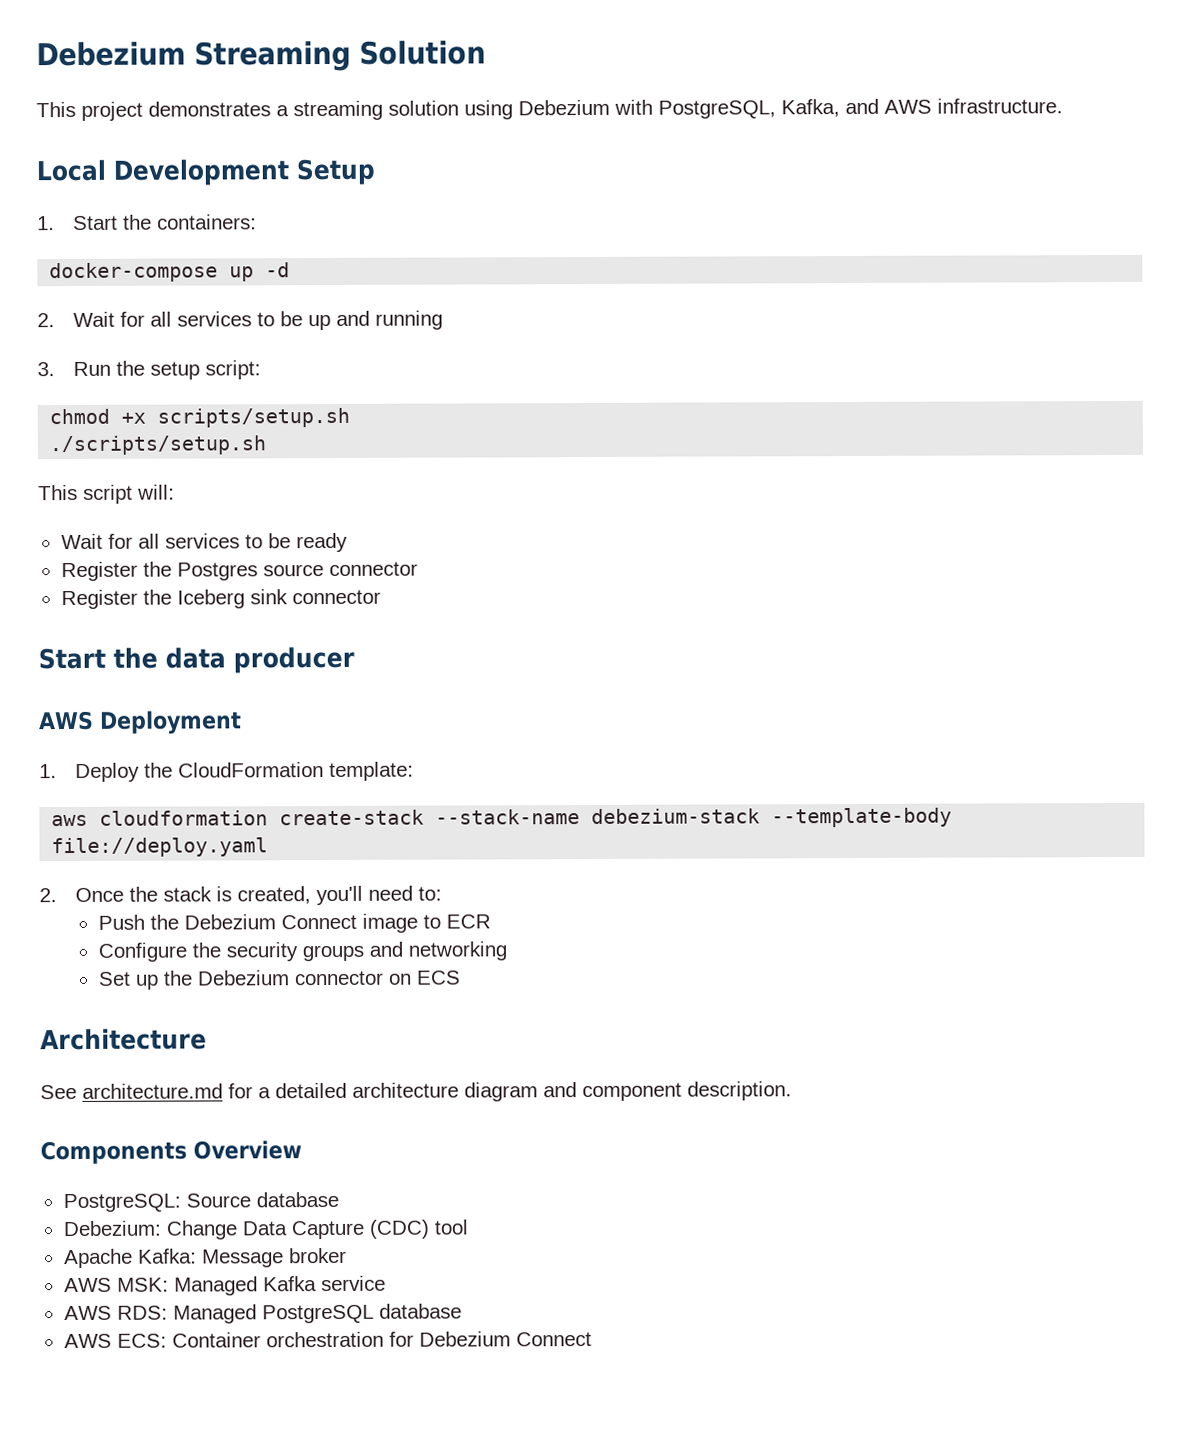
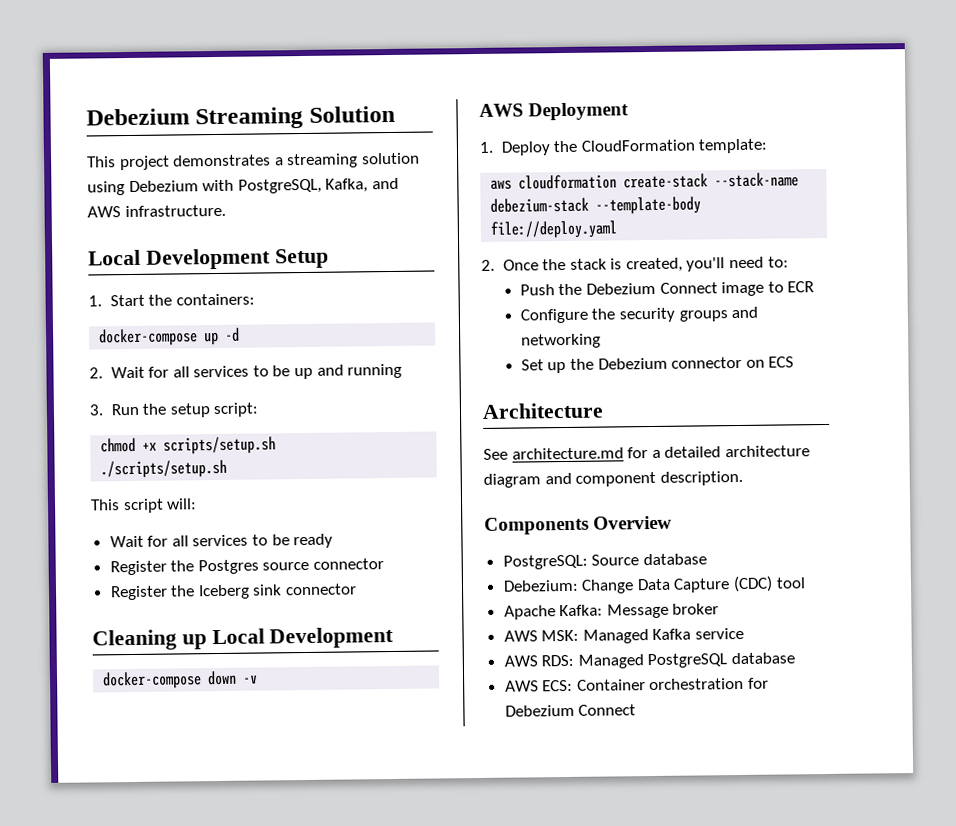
- Start the data producer
+ Cleaning up Local Development
+ docker-compose down -v

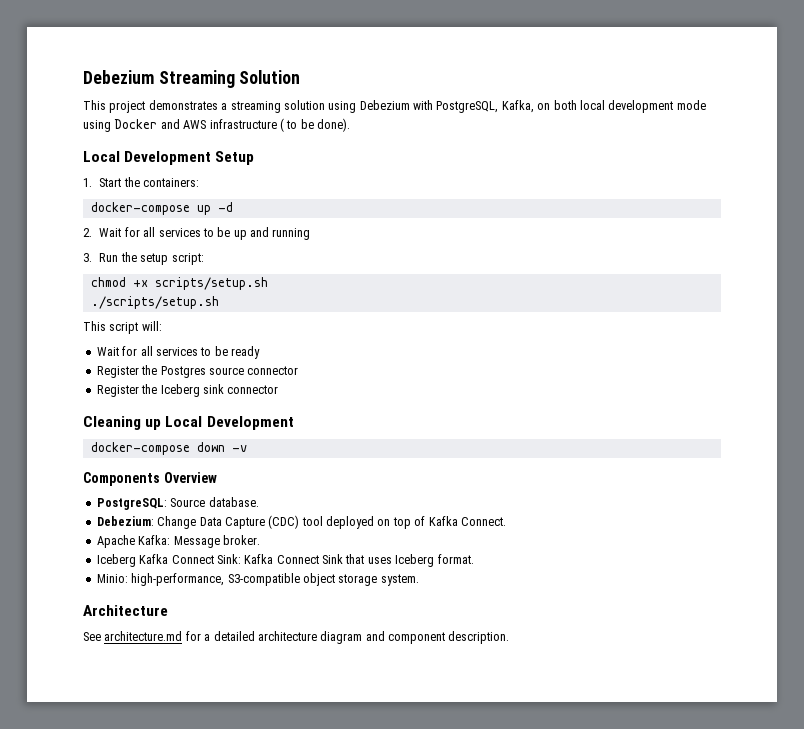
- This project demonstrates a streaming solution using Debezium with PostgreSQL, Kafka, and AWS infrastructure.
+ This project demonstrates a streaming solution using Debezium with PostgreSQL, Kafka, on both local development mode using Docker and AWS infrastructure ( to be done).
- AWS Deployment
- 1. Deploy the CloudFormation template:
- aws cloudformation create-stack --stack-name debezium-stack --template-body file://deploy.yaml
- 2. Once the stack is created, you'll need to:
- Push the Debezium Connect image to ECR
- Configure the security groups and networking
- Set up the Debezium connector on ECS
+ Components Overview
+ PostgreSQL: Source database.
+ Debezium: Change Data Capture (CDC) tool deployed on top of Kafka Connect.
+ Apache Kafka: Message broker.
+ Iceberg Kafka Connect Sink: Kafka Connect Sink that uses Iceberg format.
+ Minio: high-performance, S3-compatible object storage system.
- Components Overview
- PostgreSQL: Source database
- Debezium: Change Data Capture (CDC) tool
- Apache Kafka: Message broker
- AWS MSK: Managed Kafka service
- AWS RDS: Managed PostgreSQL database
- AWS ECS: Container orchestration for Debezium Connect

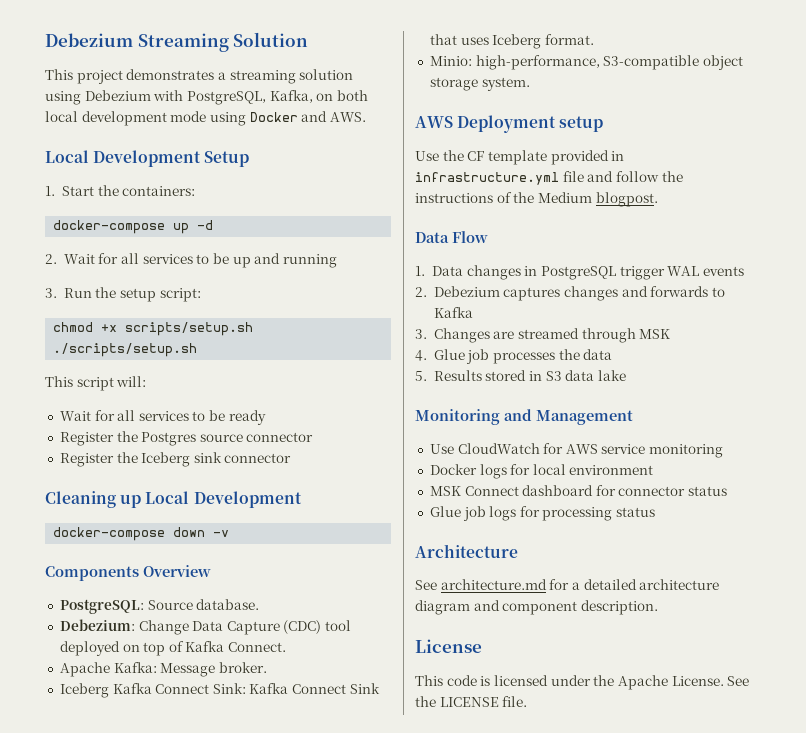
- This project demonstrates a streaming solution using Debezium with PostgreSQL, Kafka, on both local development mode using Docker and AWS infrastructure ( to be done).
+ This project demonstrates a streaming solution using Debezium with PostgreSQL, Kafka, on both local development mode using Docker and AWS.
+ AWS Deployment setup
+ Use the CF template provided in infrastructure.yml file and follow the instructions of the Medium blogpost.
+ Data Flow
+ 1. Data changes in PostgreSQL trigger WAL events
+ 2. Debezium captures changes and forwards to Kafka
+ 3. Changes are streamed through MSK
+ 4. Glue job processes the data
+ 5. Results stored in S3 data lake
+ Monitoring and Management
+ Use CloudWatch for AWS service monitoring
+ Docker logs for local environment
+ MSK Connect dashboard for connector status
+ Glue job logs for processing status
+ License
+ This code is licensed under the Apache License. See the LICENSE file.

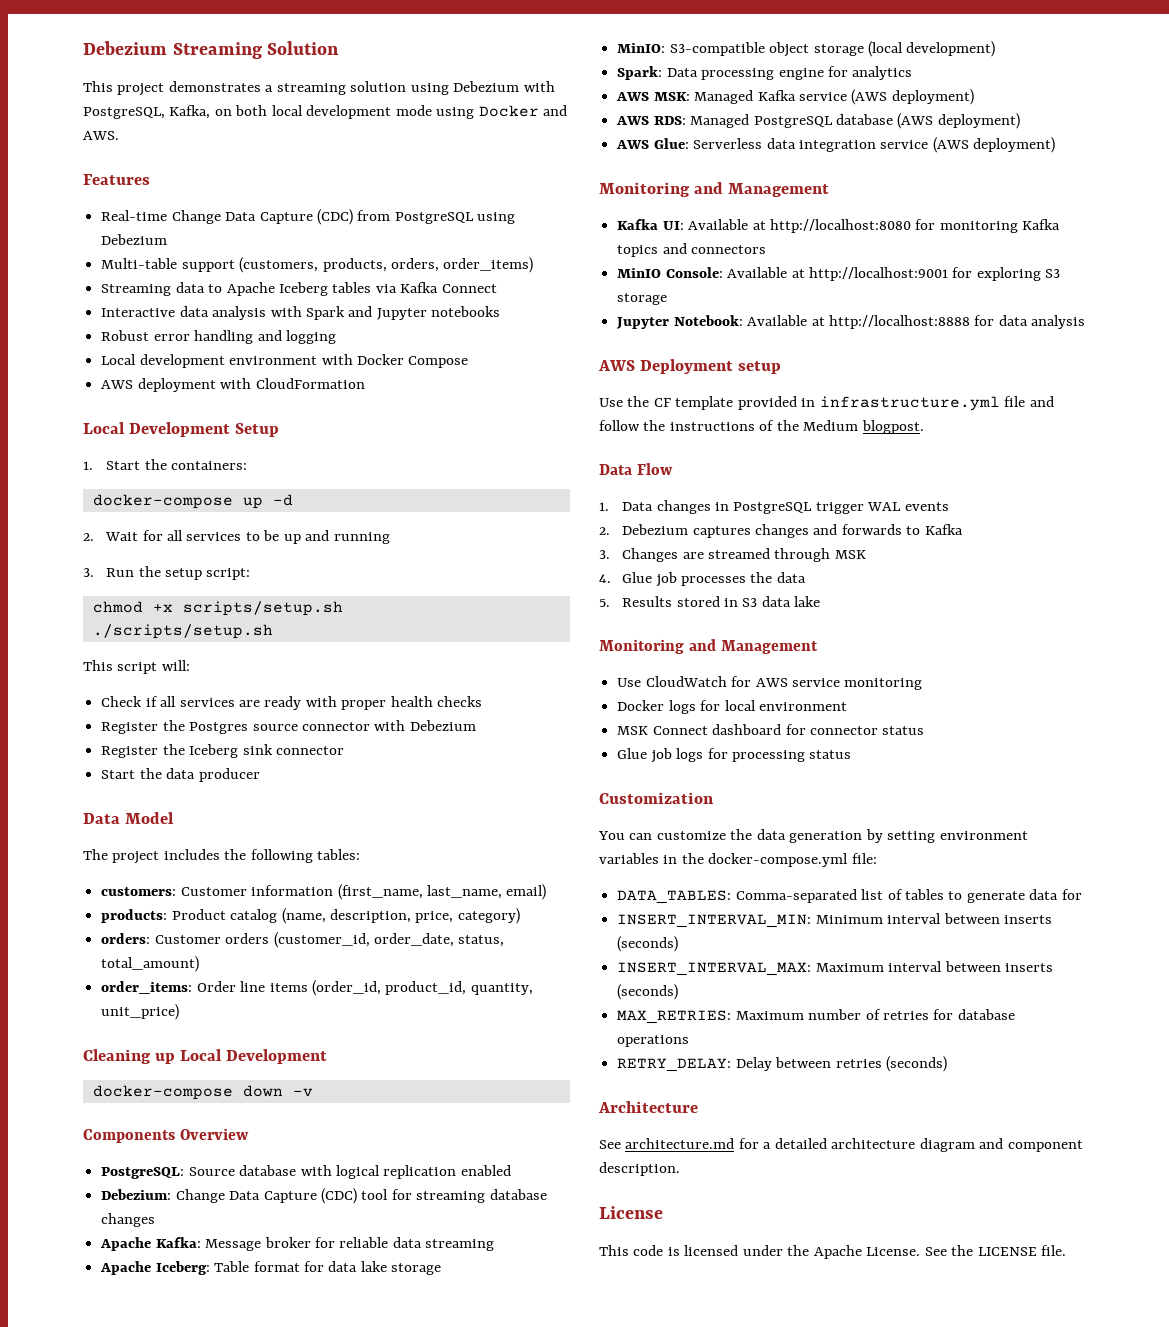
+ Features
+ Real-time Change Data Capture (CDC) from PostgreSQL using Debezium
+ Multi-table support (customers, products, orders, order_items)
+ Streaming data to Apache Iceberg tables via Kafka Connect
+ Interactive data analysis with Spark and Jupyter notebooks
+ Robust error handling and logging
+ Local development environment with Docker Compose
+ AWS deployment with CloudFormation
- Wait for all services to be ready
+ Check if all services are ready with proper health checks
- Register the Postgres source connector
+ Register the Postgres source connector with Debezium
+ Start the data producer
+ Data Model
+ The project includes the following tables:
+ customers: Customer information (first_name, last_name, email)
+ products: Product catalog (name, description, price, category)
+ orders: Customer orders (customer_id, order_date, status, total_amount)
+ order_items: Order line items (order_id, product_id, quantity, unit_price)
- PostgreSQL: Source database.
+ PostgreSQL: Source database with logical replication enabled
- Debezium: Change Data Capture (CDC) tool deployed on top of Kafka Connect.
- Apache Kafka: Message broker.
- Iceberg Kafka Connect Sink: Kafka Connect Sink that uses Iceberg format.
- Minio: high-performance, S3-compatible object storage system.
+ Debezium: Change Data Capture (CDC) tool for streaming database changes
+ Apache Kafka: Message broker for reliable data streaming
+ Apache Iceberg: Table format for data lake storage
+ MinIO: S3-compatible object storage (local development)
+ Spark: Data processing engine for analytics
+ AWS MSK: Managed Kafka service (AWS deployment)
+ AWS RDS: Managed PostgreSQL database (AWS deployment)
+ AWS Glue: Serverless data integration service (AWS deployment)
+ Monitoring and Management
+ Kafka UI: Available at http://localhost:8080 for monitoring Kafka topics and connectors
+ MinIO Console: Available at http://localhost:9001 for exploring S3 storage
+ Jupyter Notebook: Available at http://localhost:8888 for data analysis
+ Customization
+ You can customize the data generation by setting environment variables in the docker-compose.yml file:
+ DATA_TABLES: Comma-separated list of tables to generate data for
+ INSERT_INTERVAL_MIN: Minimum interval between inserts (seconds)
+ INSERT_INTERVAL_MAX: Maximum interval between inserts (seconds)
+ MAX_RETRIES: Maximum number of retries for database operations
+ RETRY_DELAY: Delay between retries (seconds)

